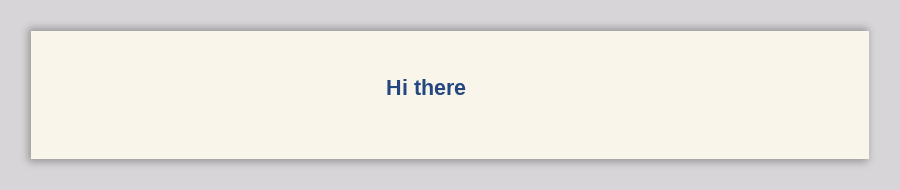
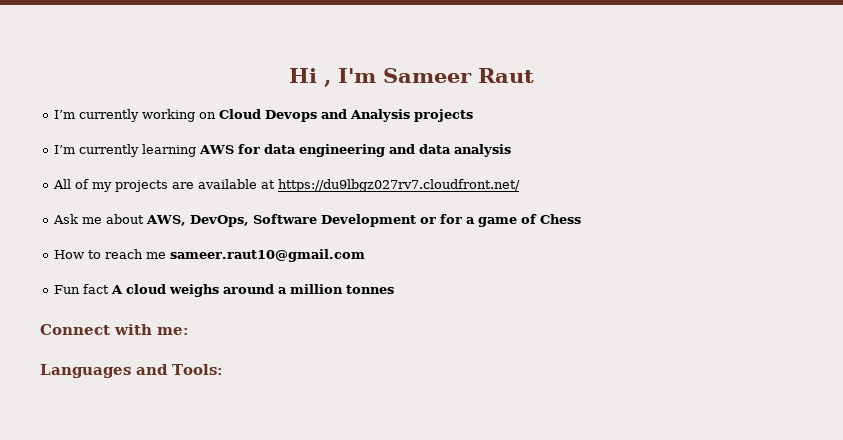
- Hi there
+ Hi , I'm Sameer Raut
+ I’m currently working on Cloud Devops and Analysis projects
+ I’m currently learning AWS for data engineering and data analysis
+ All of my projects are available at https://du9lbgz027rv7.cloudfront.net/
+ Ask me about AWS, DevOps, Software Development or for a game of Chess
+ How to reach me sameer.raut10@gmail.com
+ Fun fact A cloud weighs around a million tonnes
+ Connect with me:
+ Languages and Tools:

